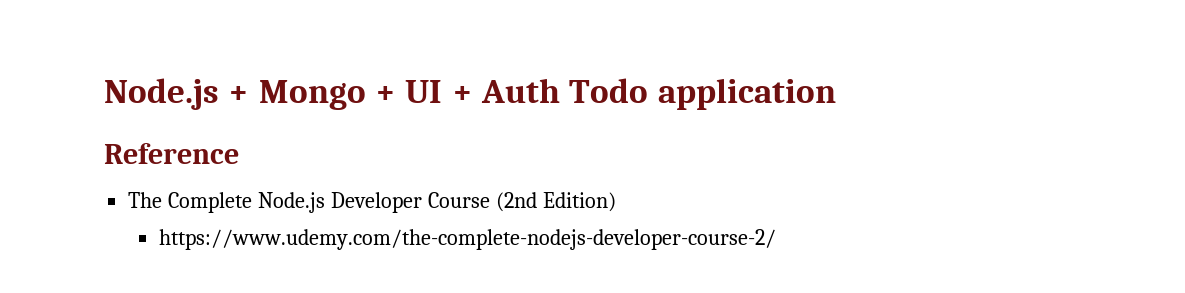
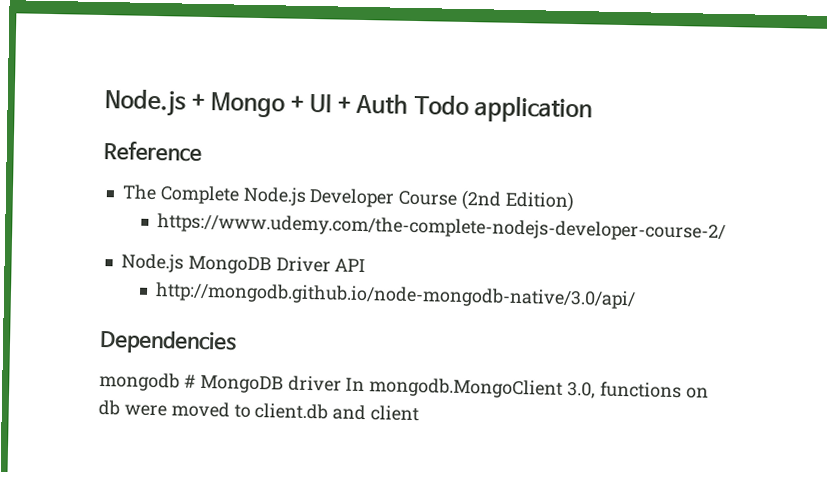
+ Node.js MongoDB Driver API
+ http://mongodb.github.io/node-mongodb-native/3.0/api/
+ Dependencies
+ mongodb # MongoDB driver In mongodb.MongoClient 3.0, functions on db were moved to client.db and client

